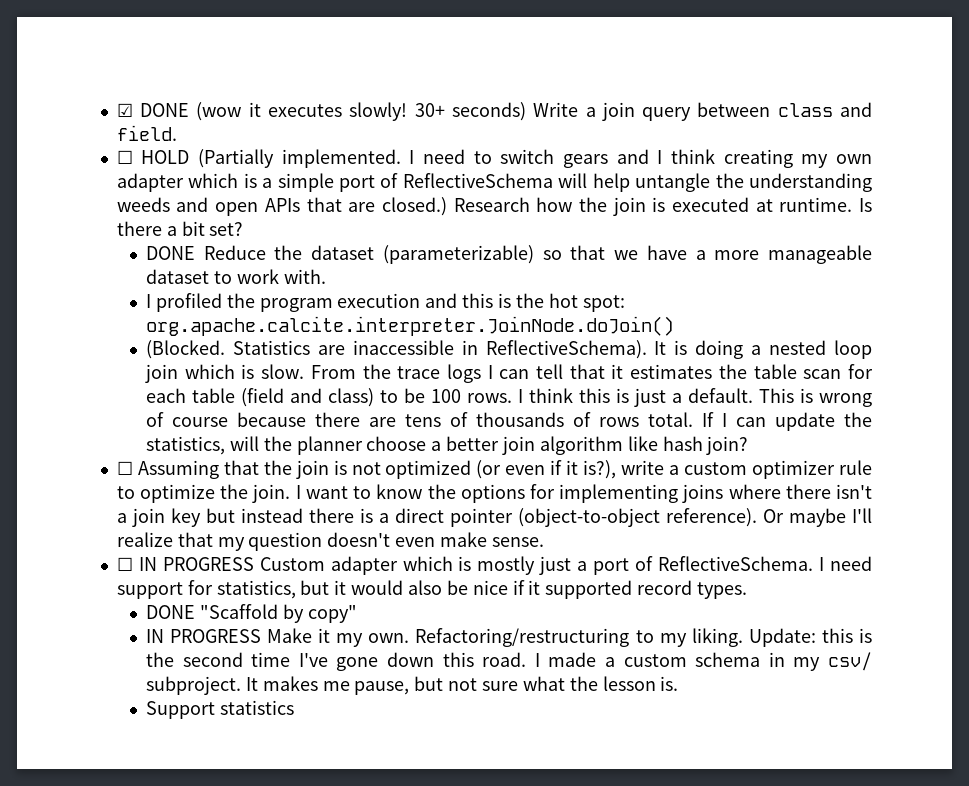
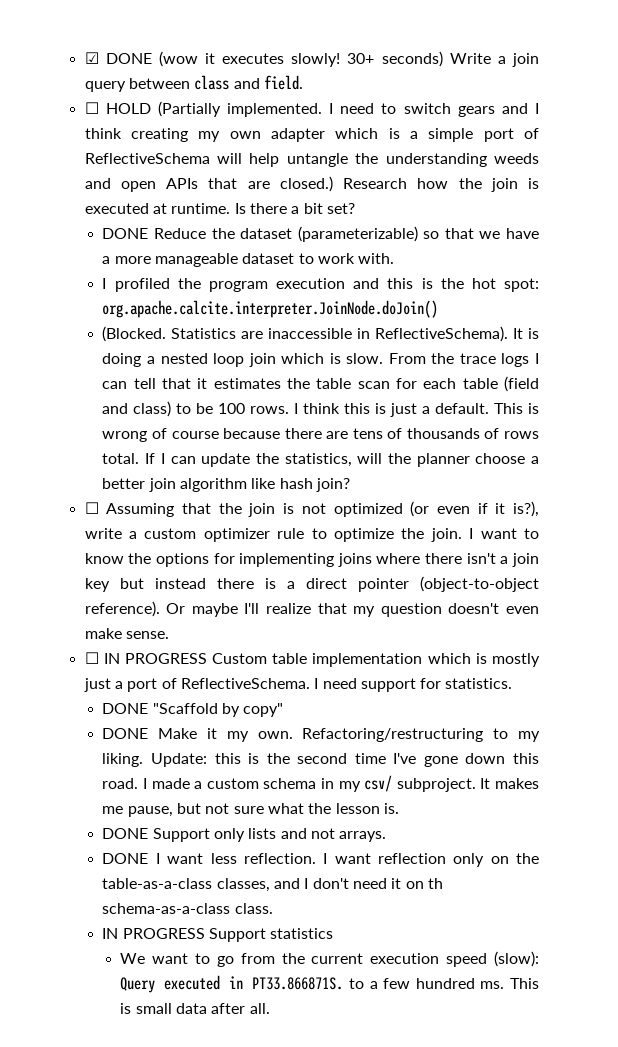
- ☐ IN PROGRESS Custom adapter which is mostly just a port of ReflectiveSchema.
+ ☐ IN PROGRESS Custom table implementation which is mostly just a port of ReflectiveSchema.
- I need support for statistics, but it would also be nice if it supported record types.
+ I need support for statistics.
- IN PROGRESS Make it my own.
+ DONE Make it my own.
- Support statistics
+ DONE Support only lists and not arrays.
+ DONE I want less reflection. I want reflection only on the table-as-a-class classes, and I don't need it on th schema-as-a-class class.
+ IN PROGRESS Support statistics
+ We want to go from the current execution speed (slow): Query executed in PT33.866871S. to a few hundred ms. This is small data after all.

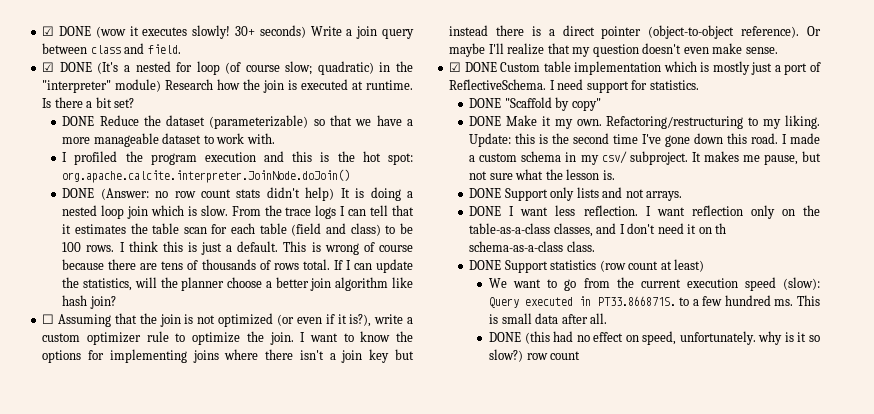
- ☐ HOLD (Partially implemented. I need to switch gears and I think creating my own adapter which is a simple port of ReflectiveSchema will help untangle the understanding weeds and open APIs that are closed.) Research how the join is executed at runtime.
+ ☑ DONE (It's a nested for loop (of course slow; quadratic) in the "interpreter" module) Research how the join is executed at runtime.
- (Blocked. Statistics are inaccessible in ReflectiveSchema). It is doing a nested loop join which is slow.
+ DONE (Answer: no row count stats didn't help) It is doing a nested loop join which is slow.
- ☐ IN PROGRESS Custom table implementation which is mostly just a port of ReflectiveSchema.
+ ☑ DONE Custom table implementation which is mostly just a port of ReflectiveSchema.
- IN PROGRESS Support statistics
+ DONE Support statistics (row count at least)
+ DONE (this had no effect on speed, unfortunately. why is it so slow?) row count

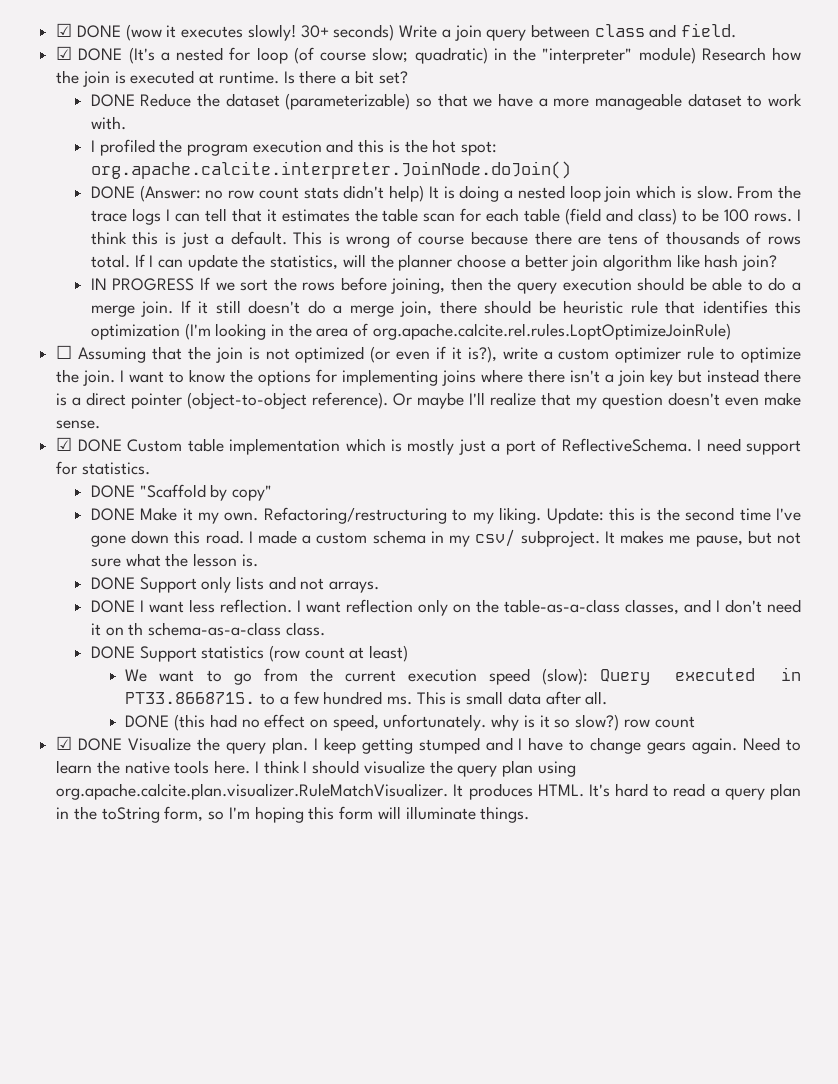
+ IN PROGRESS If we sort the rows before joining, then the query execution should be able to do a merge join. If it still doesn't do a merge join, there should be heuristic rule that identifies this optimization (I'm looking in the area of org.apache.calcite.rel.rules.LoptOptimizeJoinRule)
+ ☑ DONE Visualize the query plan. I keep getting stumped and I have to change gears again. Need to learn the native tools here. I think I should visualize the query plan using org.apache.calcite.plan.visualizer.RuleMatchVisualizer. It produces HTML. It's hard to read a query plan in the toString form, so I'm hoping this form will illuminate things.

